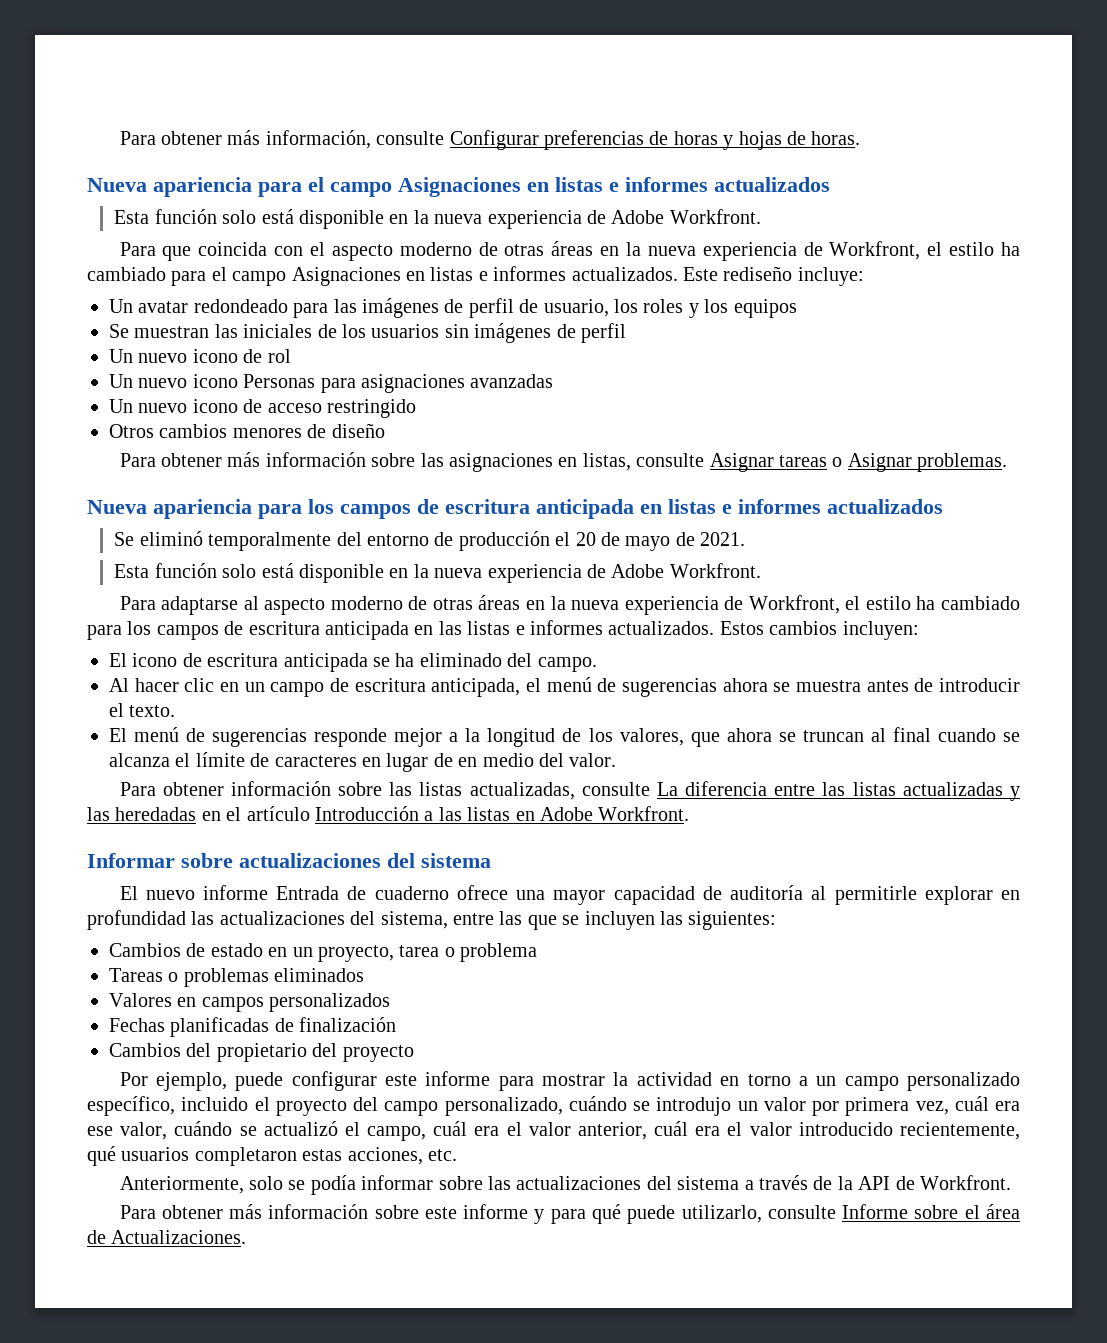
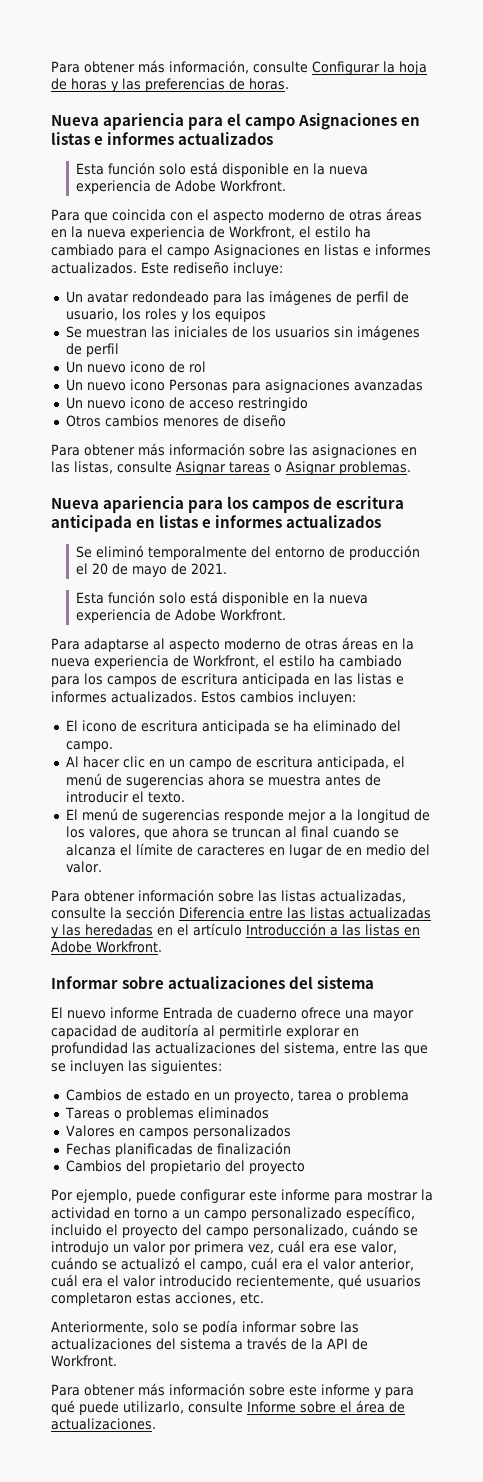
- Para obtener más información, consulte Configurar preferencias de horas y hojas de horas.
+ Para obtener más información, consulte Configurar la hoja de horas y las preferencias de horas.
- Para obtener más información sobre las asignaciones en listas, consulte Asignar tareas o Asignar problemas.
+ Para obtener más información sobre las asignaciones en las listas, consulte Asignar tareas o Asignar problemas.
- Para obtener información sobre las listas actualizadas, consulte La diferencia entre las listas actualizadas y las heredadas en el artículo Introducción a las listas en Adobe Workfront.
+ Para obtener información sobre las listas actualizadas, consulte la sección Diferencia entre las listas actualizadas y las heredadas en el artículo Introducción a las listas en Adobe Workfront.
- Para obtener más información sobre este informe y para qué puede utilizarlo, consulte Informe sobre el área de Actualizaciones.
+ Para obtener más información sobre este informe y para qué puede utilizarlo, consulte Informe sobre el área de actualizaciones.

